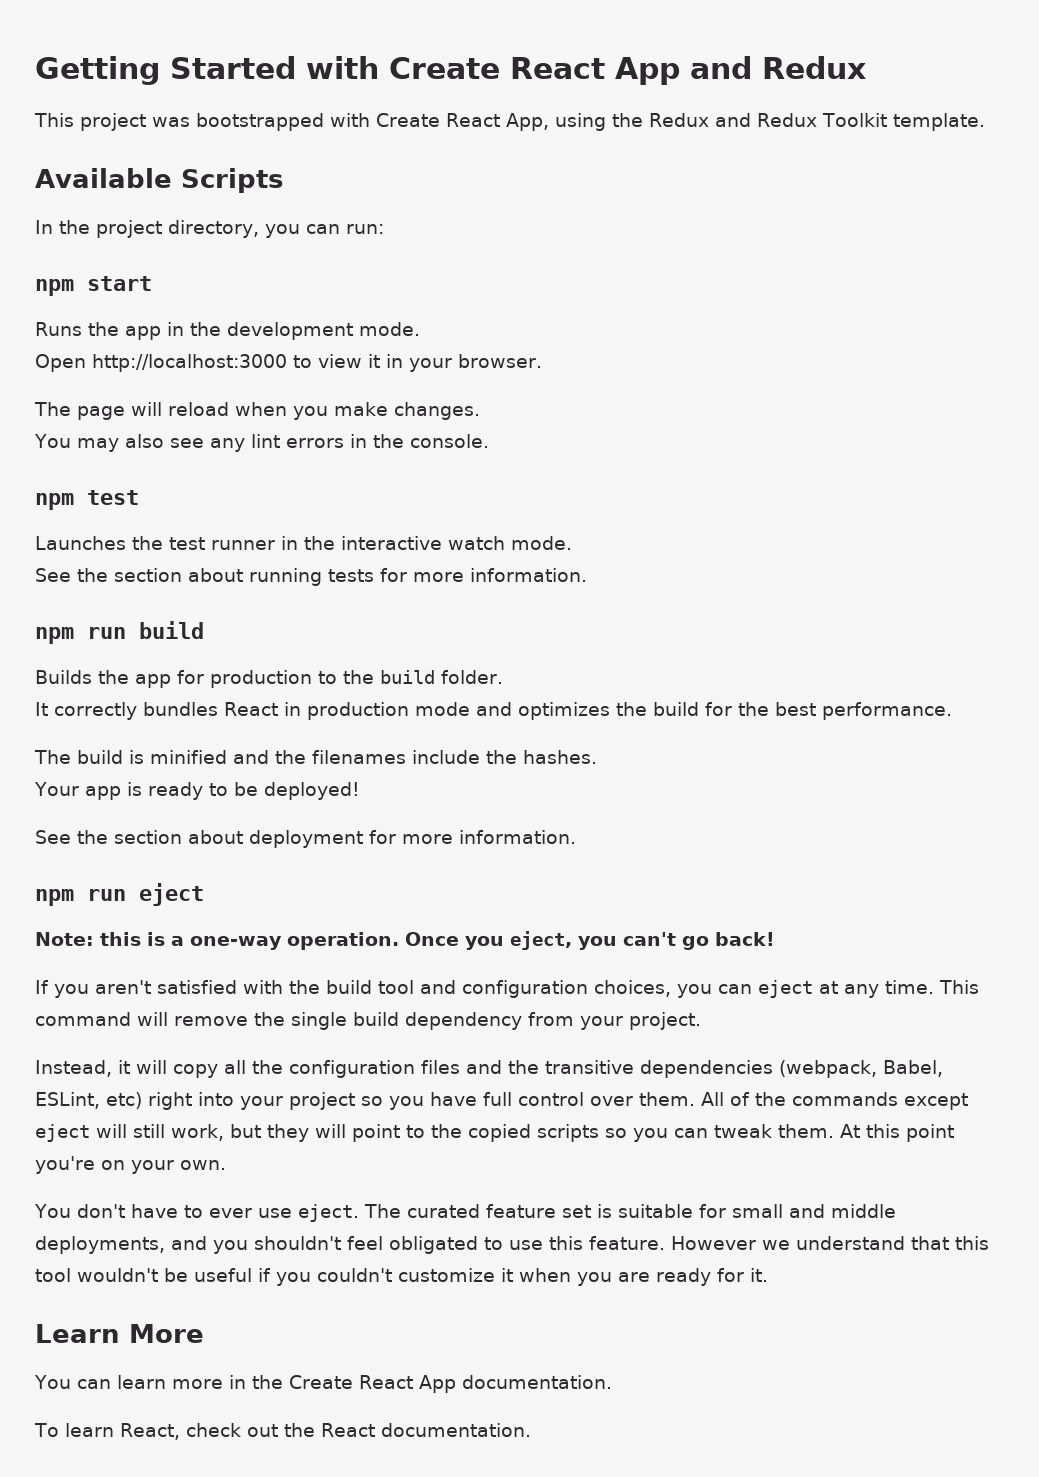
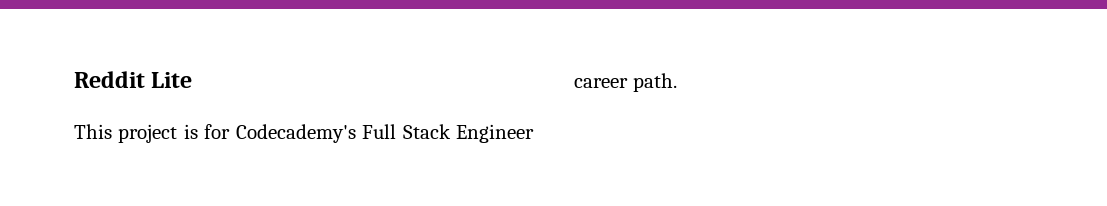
- Getting Started with Create React App and Redux
- This project was bootstrapped with Create React App, using the Redux and Redux Toolkit template.
- Available Scripts
- In the project directory, you can run:
- npm start
- Runs the app in the development mode.
- Open http://localhost:3000 to view it in your browser.
- The page will reload when you make changes.
- You may also see any lint errors in the console.
- npm test
- Launches the test runner in the interactive watch mode.
- See the section about running tests for more information.
- npm run build
- Builds the app for production to the build folder.
- It correctly bundles React in production mode and optimizes the build for the best performance.
- The build is minified and the filenames include the hashes.
- Your app is ready to be deployed!
- See the section about deployment for more information.
- npm run eject
- Note: this is a one-way operation. Once you eject, you can't go back!
- If you aren't satisfied with the build tool and configuration choices, you can eject at any time. This command will remove the single build dependency from your project.
- Instead, it will copy all the configuration files and the transitive dependencies (webpack, Babel, ESLint, etc) right into your project so you have full control over them. All of the commands except eject will still work, but they will point to the copied scripts so you can tweak them. At this point you're on your own.
- You don't have to ever use eject. The curated feature set is suitable for small and middle deployments, and you shouldn't feel obligated to use this feature. However we understand that this tool wouldn't be useful if you couldn't customize it when you are ready for it.
- Learn More
- You can learn more in the Create React App documentation.
- To learn React, check out the React documentation.
+ Reddit Lite
+ This project is for Codecademy's Full Stack Engineer career path.

